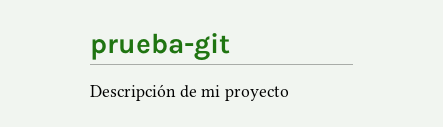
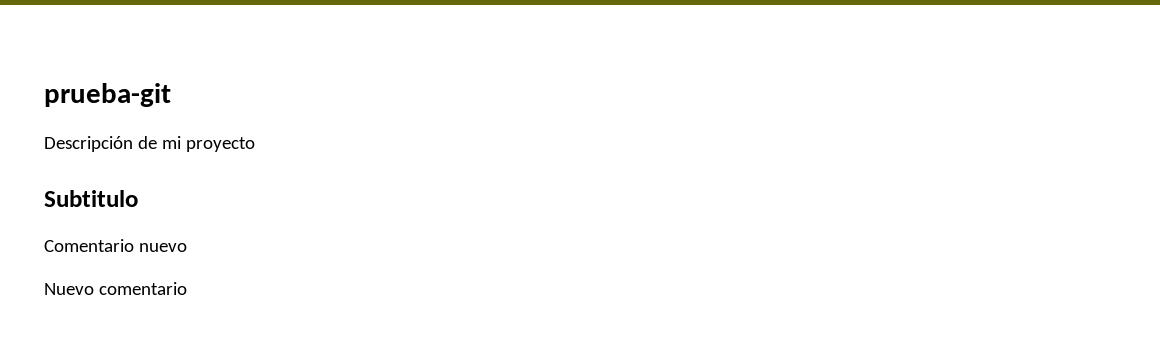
+ Subtitulo
+ Comentario nuevo
+ Nuevo comentario

